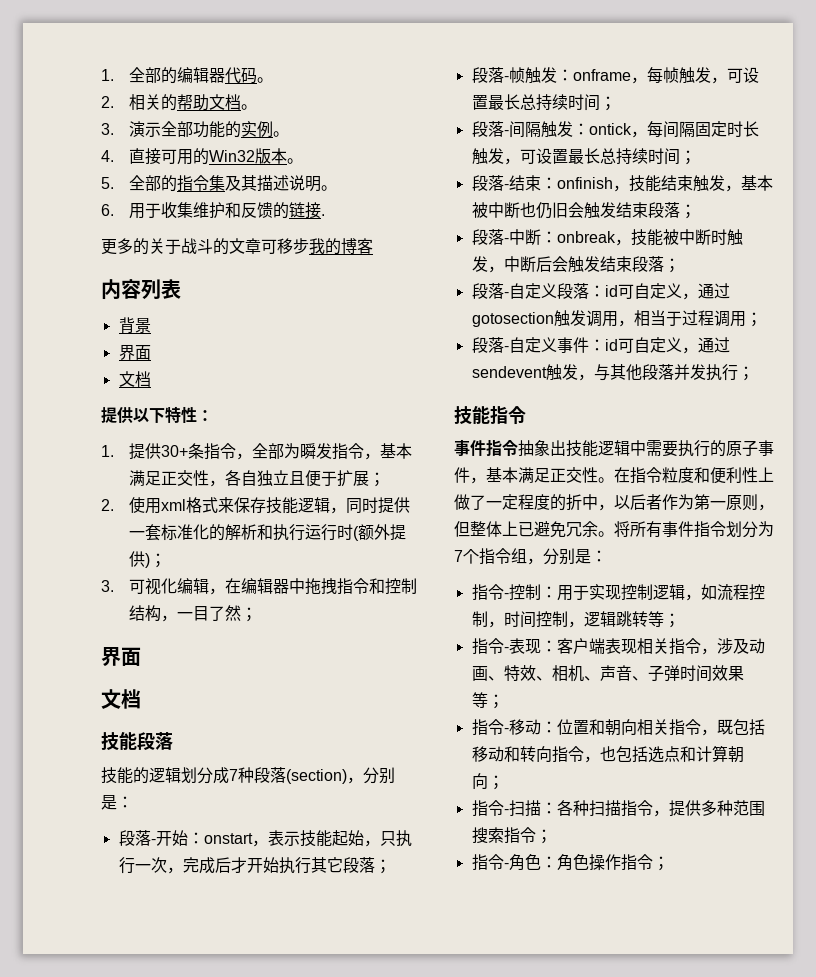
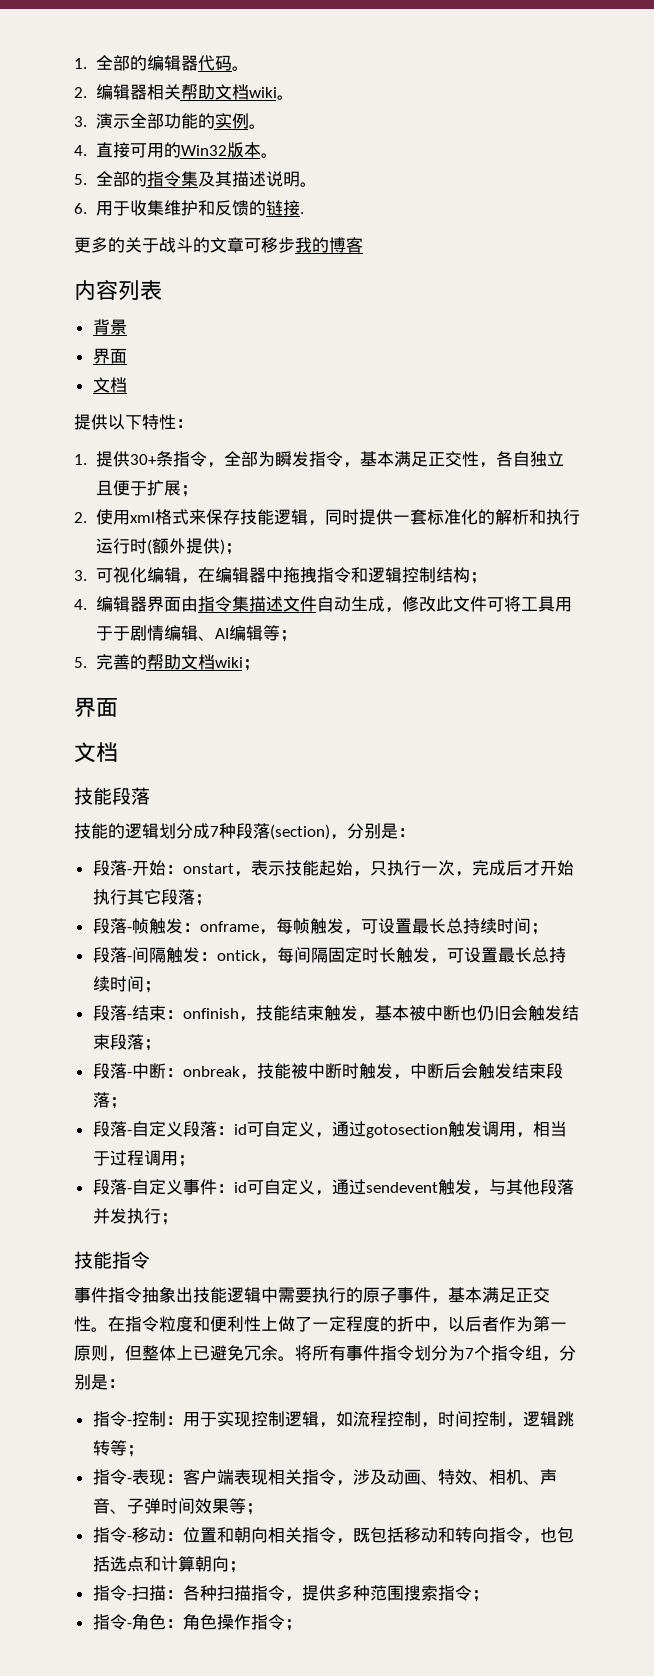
- 2.相关的帮助文档。
+ 2.编辑器相关帮助文档wiki。
- 3.可视化编辑，在编辑器中拖拽指令和控制结构，一目了然；
+ 3.可视化编辑，在编辑器中拖拽指令和逻辑控制结构；
+ 4.编辑器界面由指令集描述文件自动生成，修改此文件可将工具用于于剧情编辑、AI编辑等；
+ 5.完善的帮助文档wiki；

